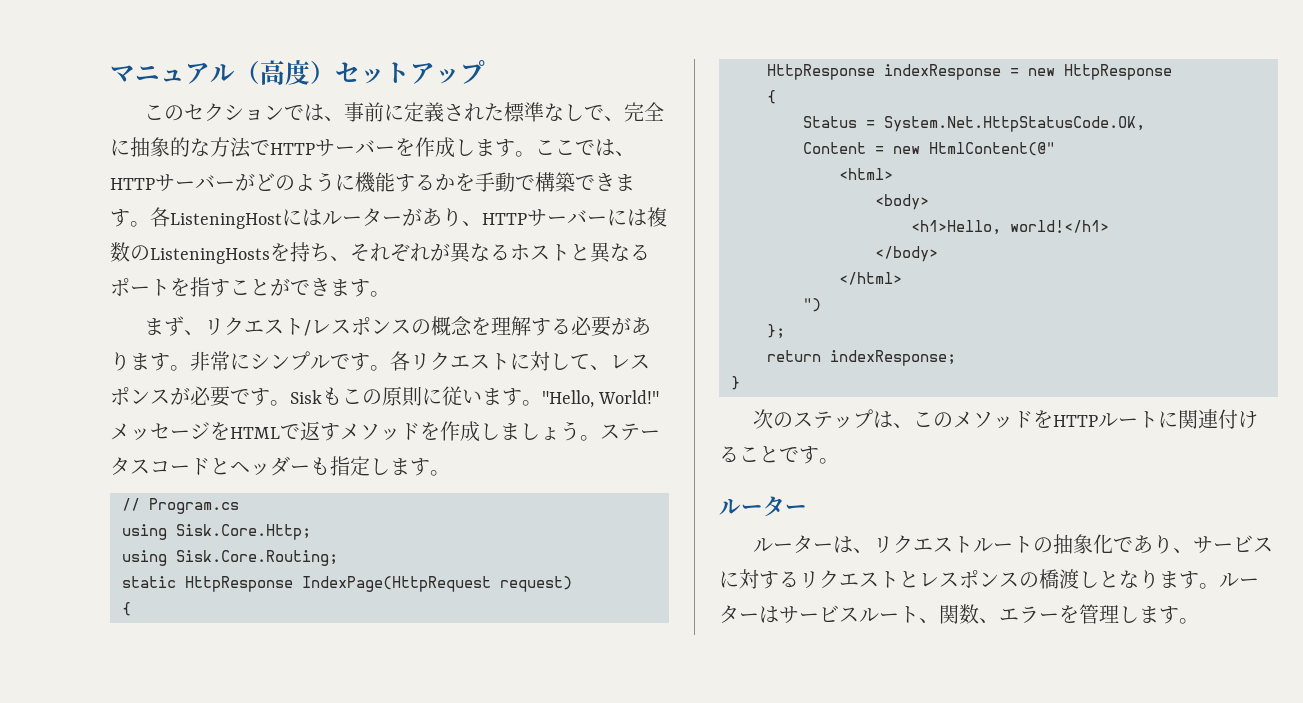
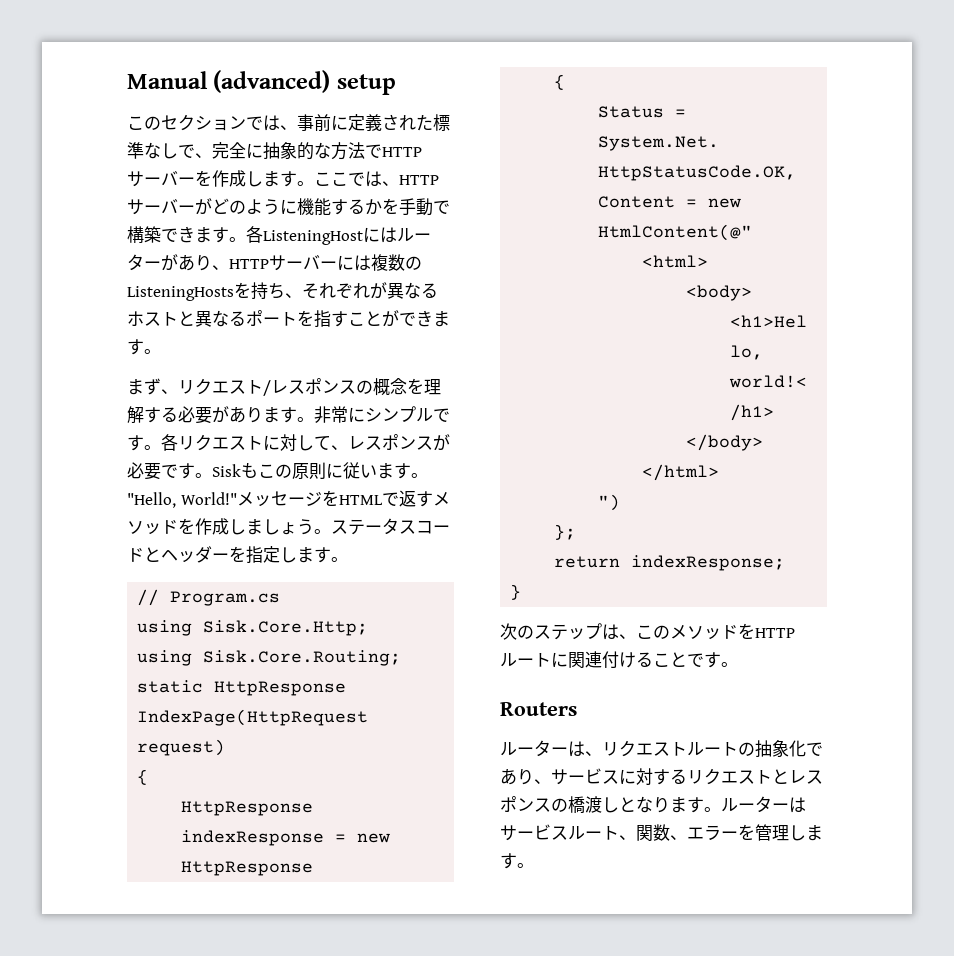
- マニュアル（高度）セットアップ
+ Manual (advanced) setup
- ステータスコードとヘッダーも指定します。
+ ステータスコードとヘッダーを指定します。
  次のステップは、このメソッドをHTTPルートに関連付けることです。
- ルーター
+ Routers

